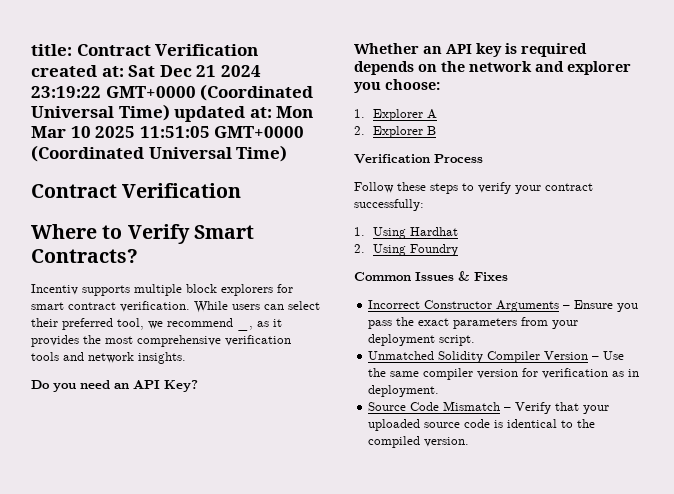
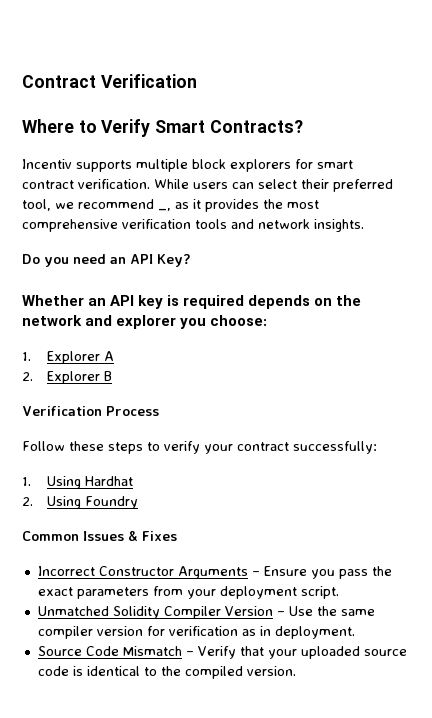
- title: Contract Verification created at: Sat Dec 21 2024 23:19:22 GMT+0000 (Coordinated Universal Time) updated at: Mon Mar 10 2025 11:51:05 GMT+0000 (Coordinated Universal Time)

